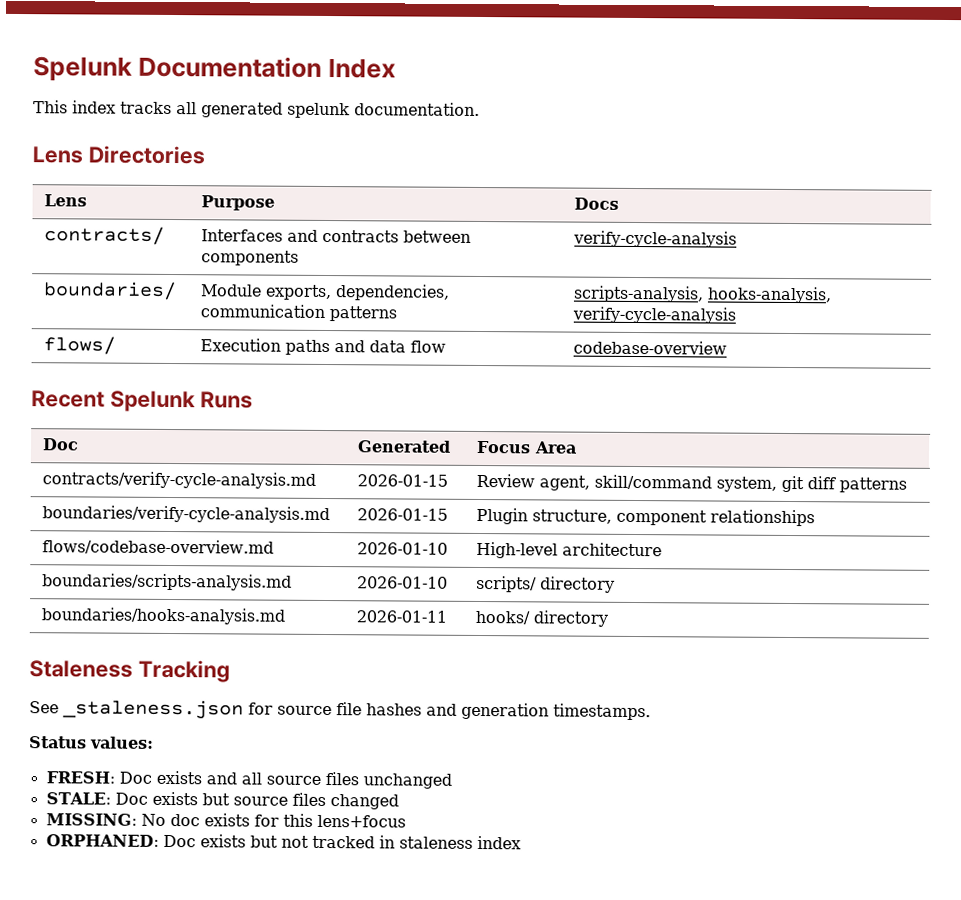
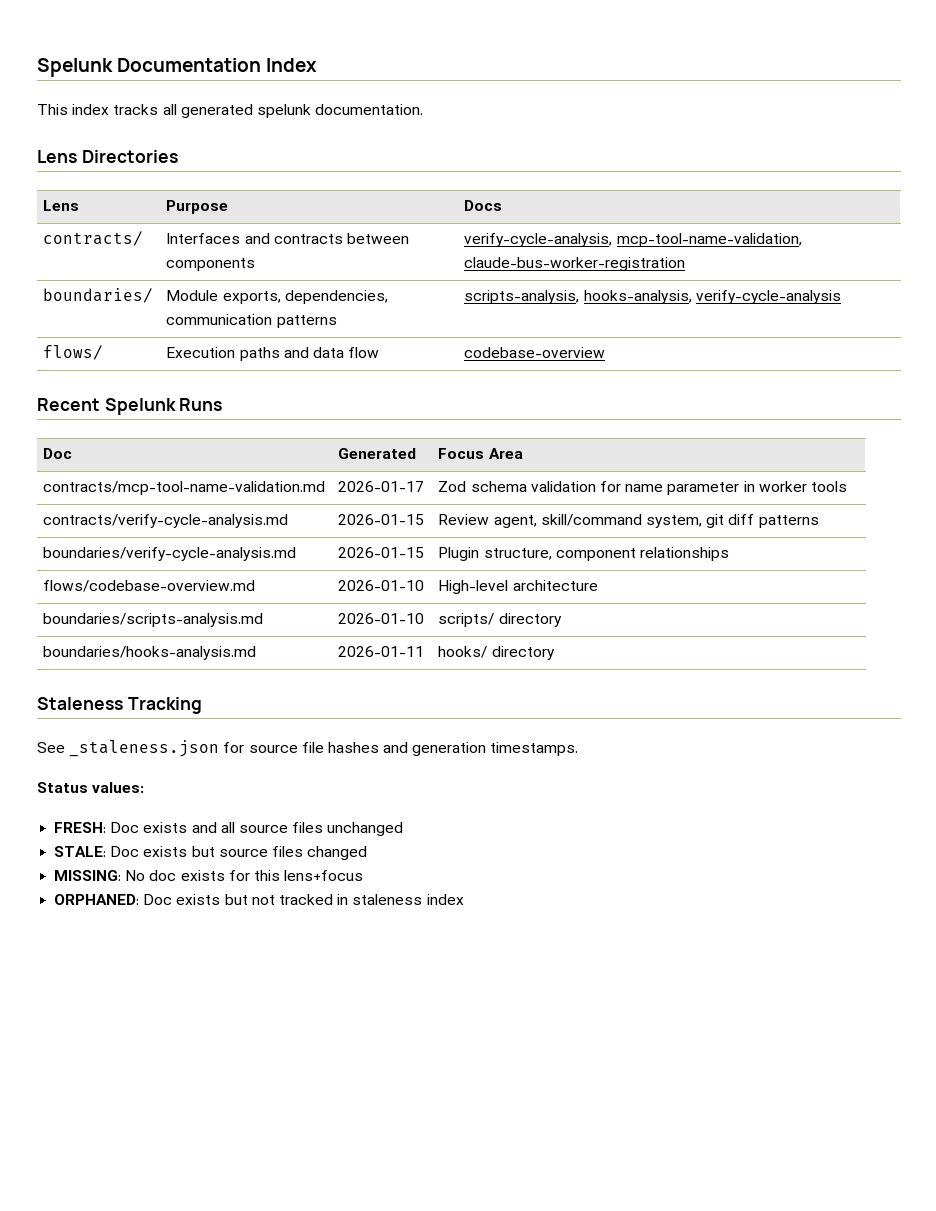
- contracts/ | Interfaces and contracts between components | verify-cycle-analysis
+ contracts/ | Interfaces and contracts between components | verify-cycle-analysis, mcp-tool-name-validation, claude-bus-worker-registration
+ contracts/mcp-tool-name-validation.md | 2026-01-17 | Zod schema validation for name parameter in worker tools

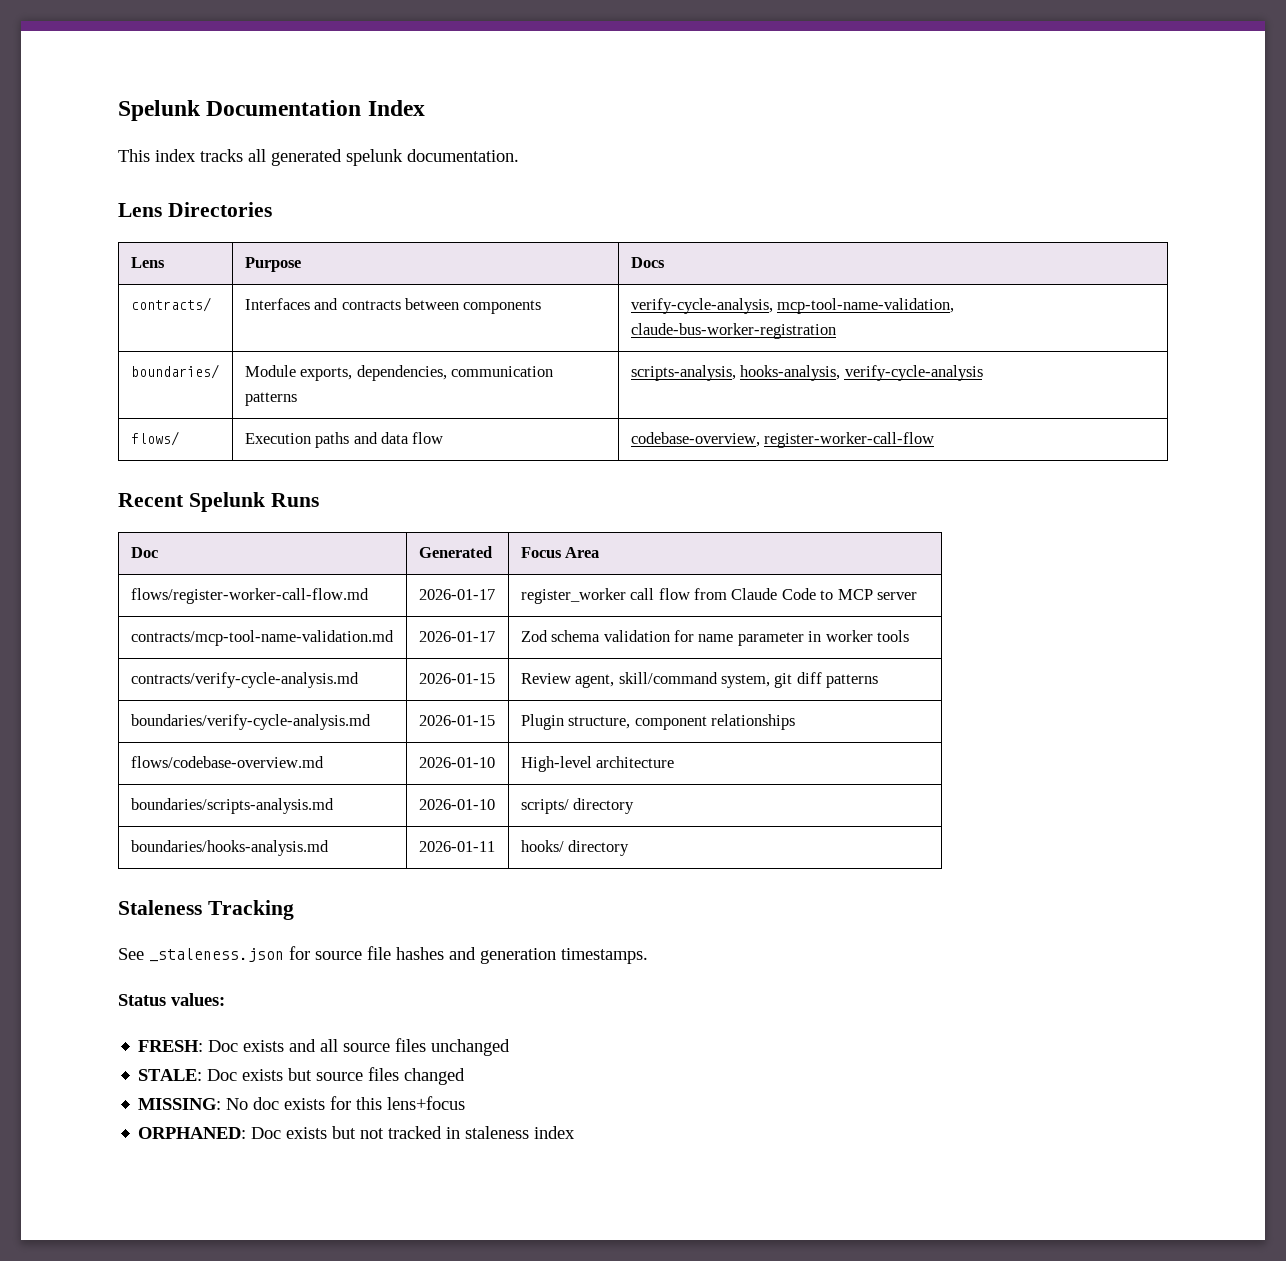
- flows/ | Execution paths and data flow | codebase-overview
+ flows/ | Execution paths and data flow | codebase-overview, register-worker-call-flow
+ flows/register-worker-call-flow.md | 2026-01-17 | register_worker call flow from Claude Code to MCP server

